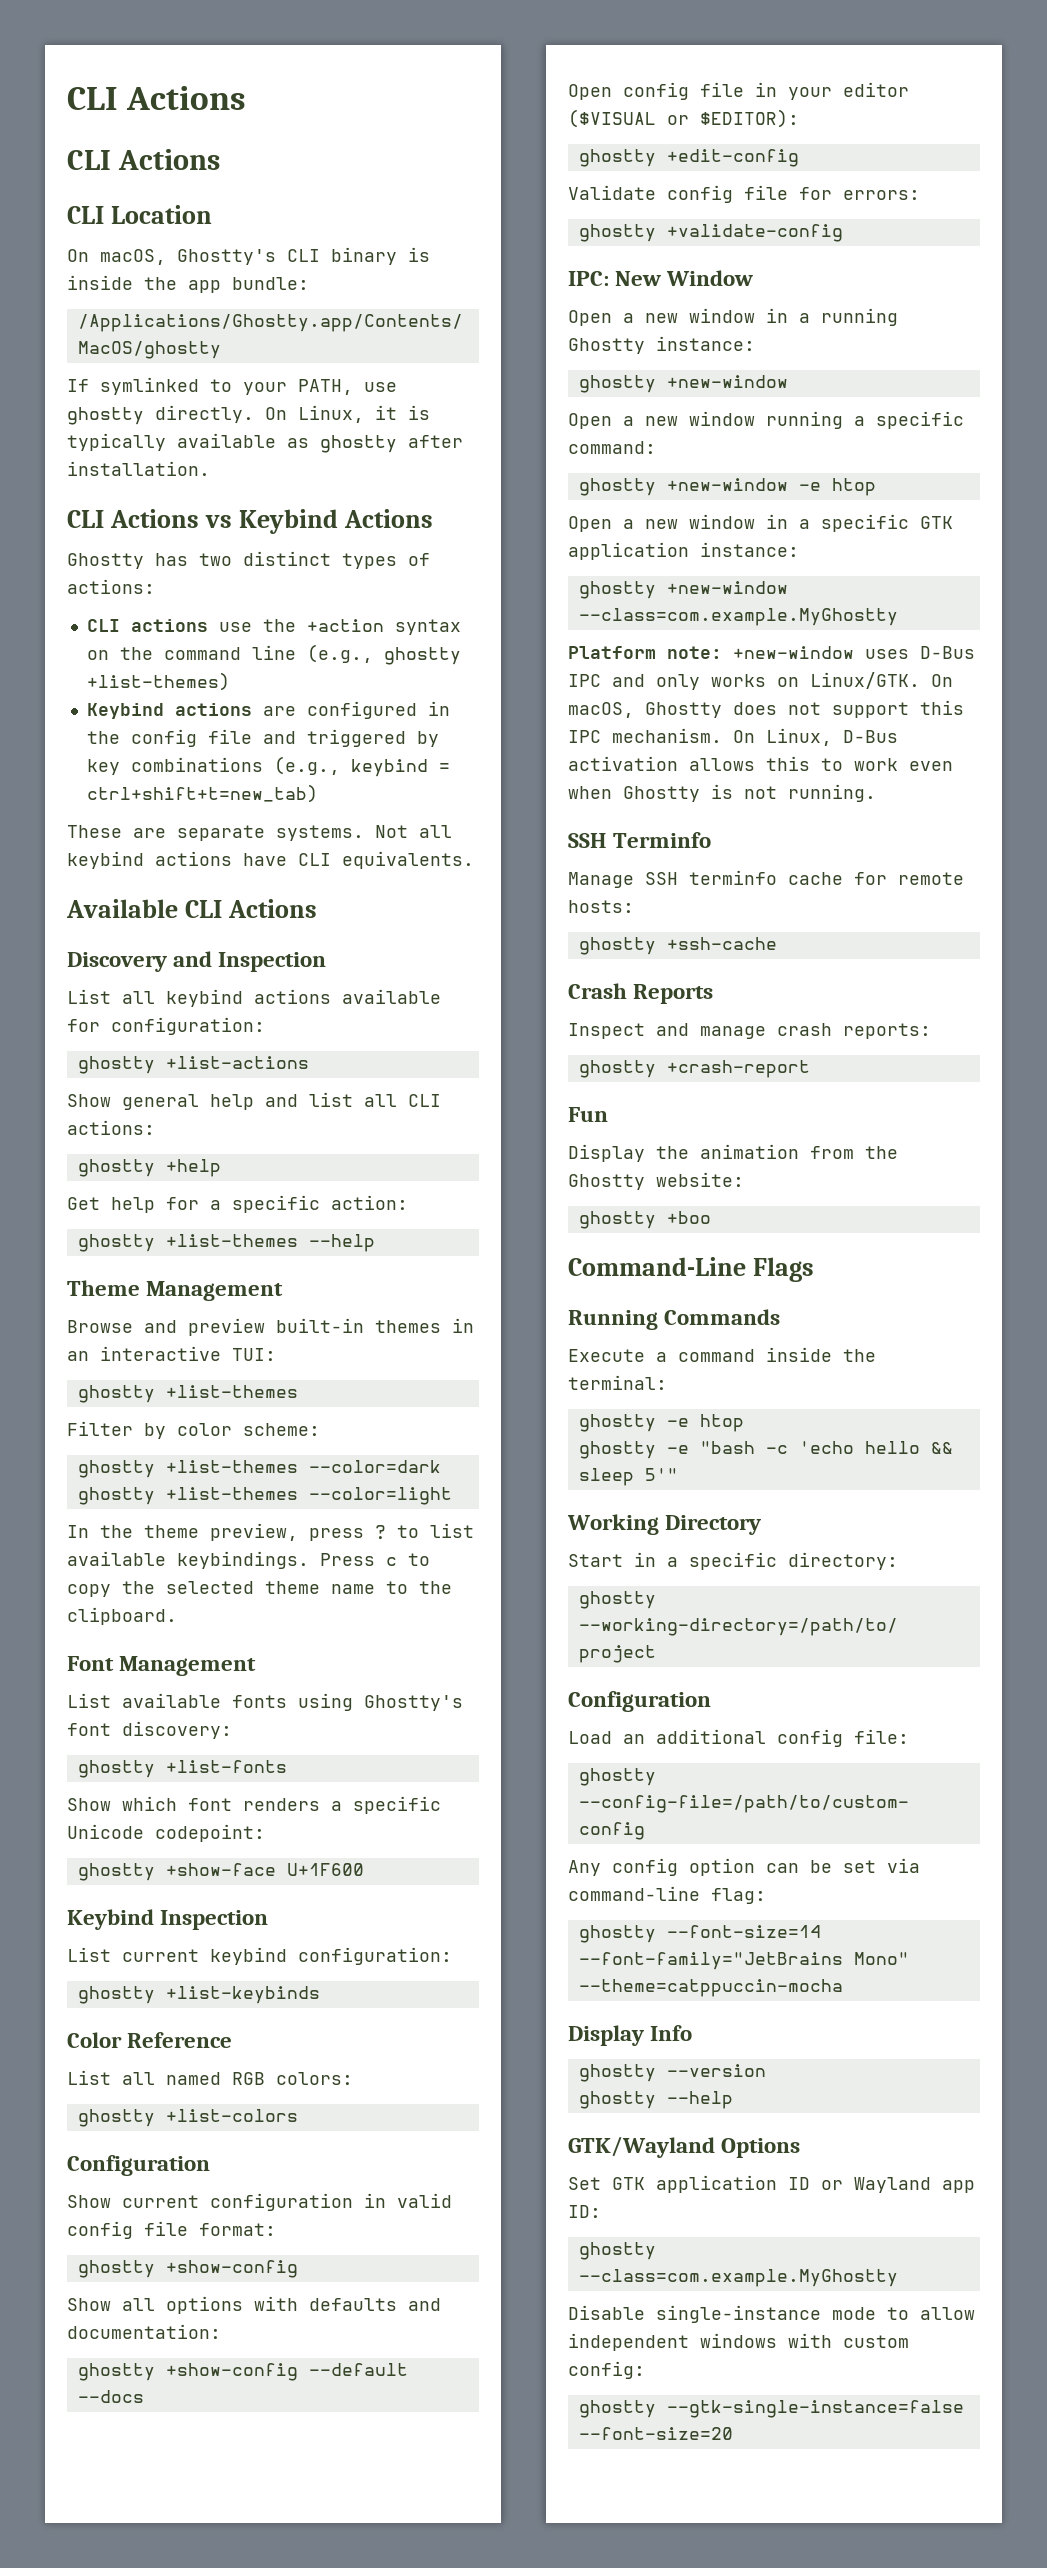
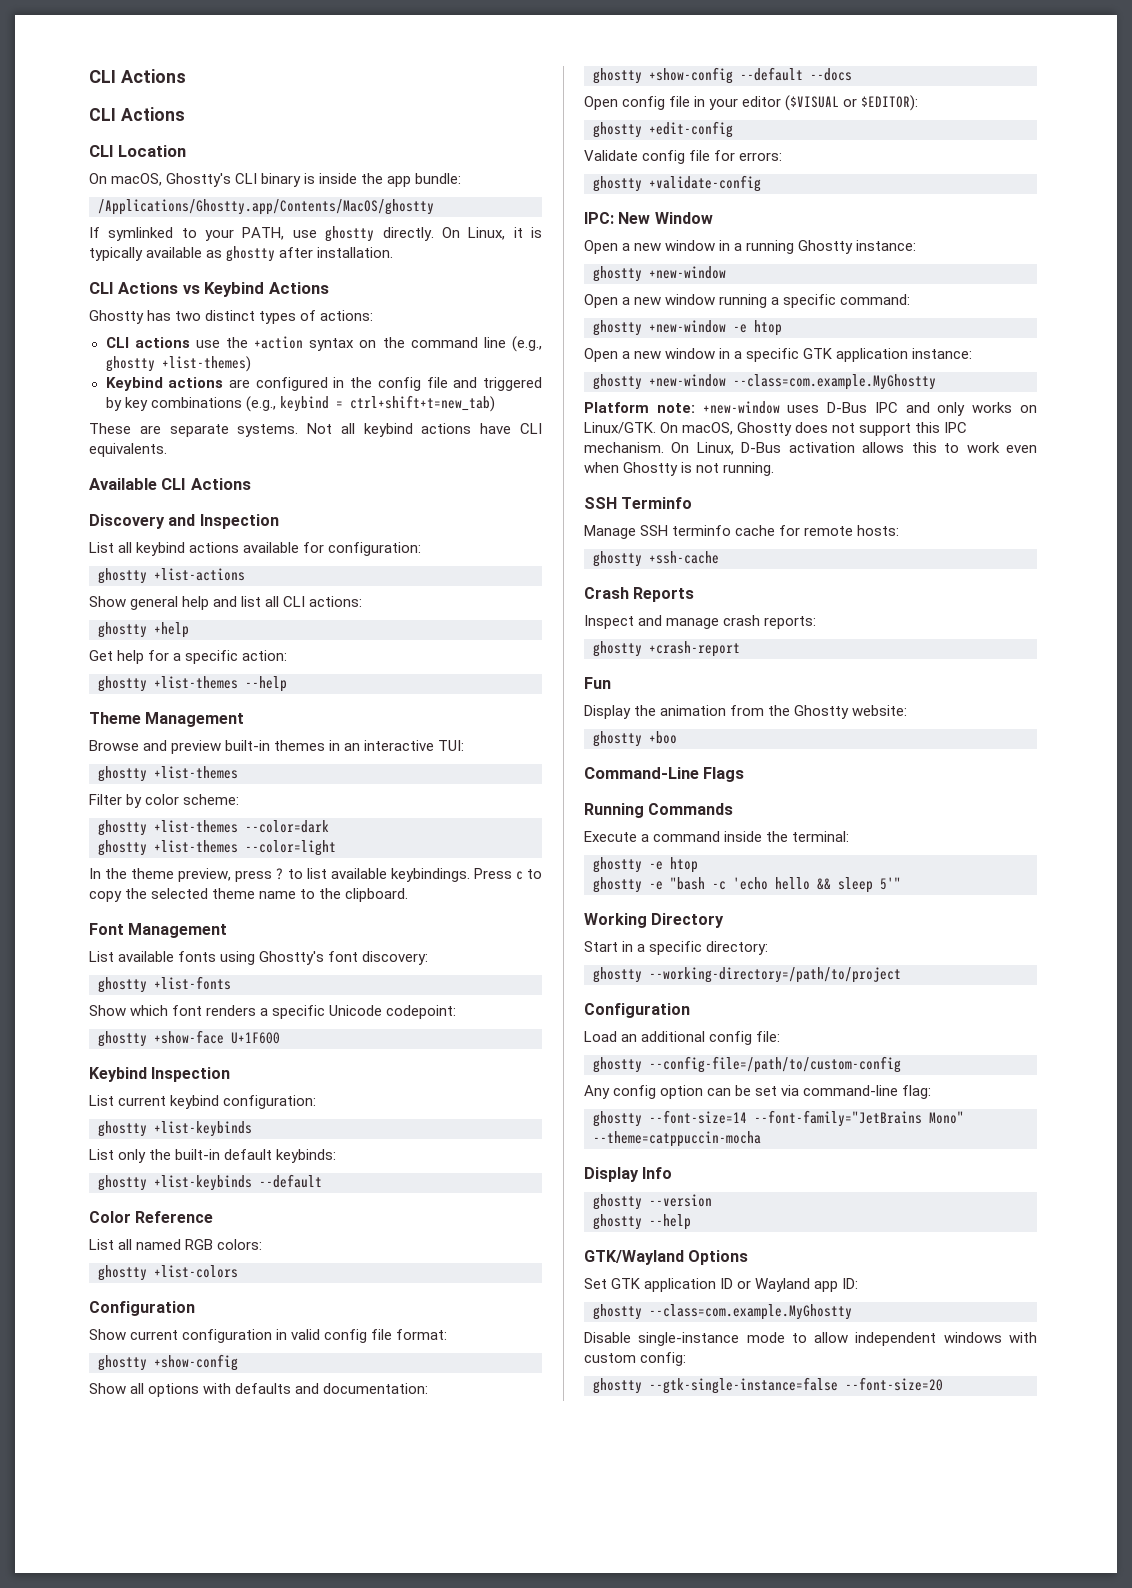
+ List only the built-in default keybinds:
+ ghostty +list-keybinds --default

